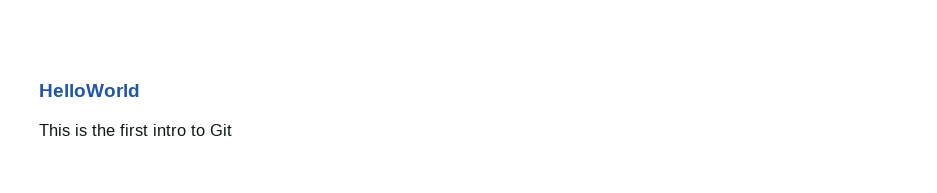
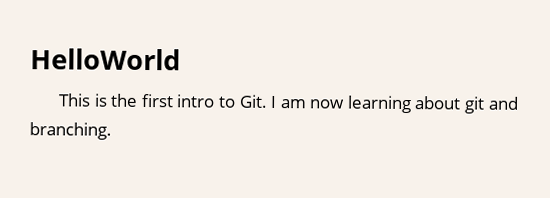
- This is the first intro to Git
+ This is the first intro to Git. I am now learning about git and branching.

